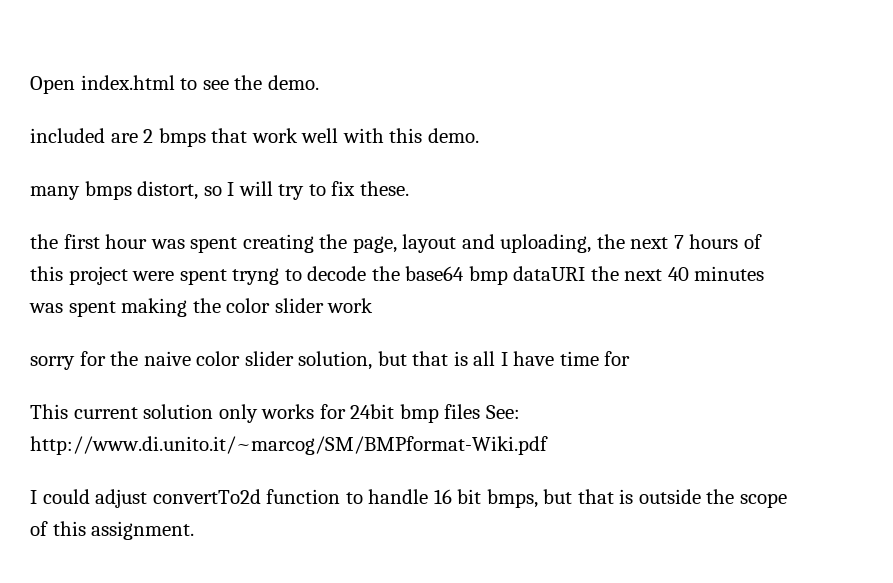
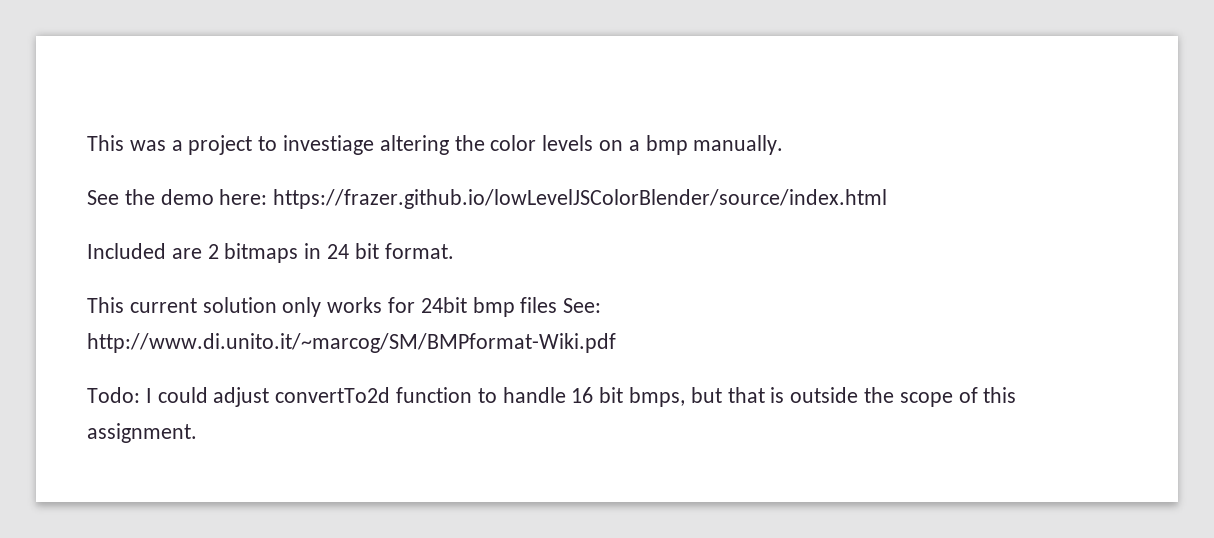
- Open index.html to see the demo.
- included are 2 bmps that work well with this demo.
- many bmps distort, so I will try to fix these.
- the first hour was spent creating the page, layout and uploading, the next 7 hours of this project were spent tryng to decode the base64 bmp dataURI the next 40 minutes was spent making the color slider work
- sorry for the naive color slider solution, but that is all I have time for
+ This was a project to investiage altering the color levels on a bmp manually.
+ See the demo here: https://frazer.github.io/lowLevelJSColorBlender/source/index.html
+ Included are 2 bitmaps in 24 bit format.
- I could adjust convertTo2d function to handle 16 bit bmps, but that is outside the scope of this assignment.
+ Todo: I could adjust convertTo2d function to handle 16 bit bmps, but that is outside the scope of this assignment.

